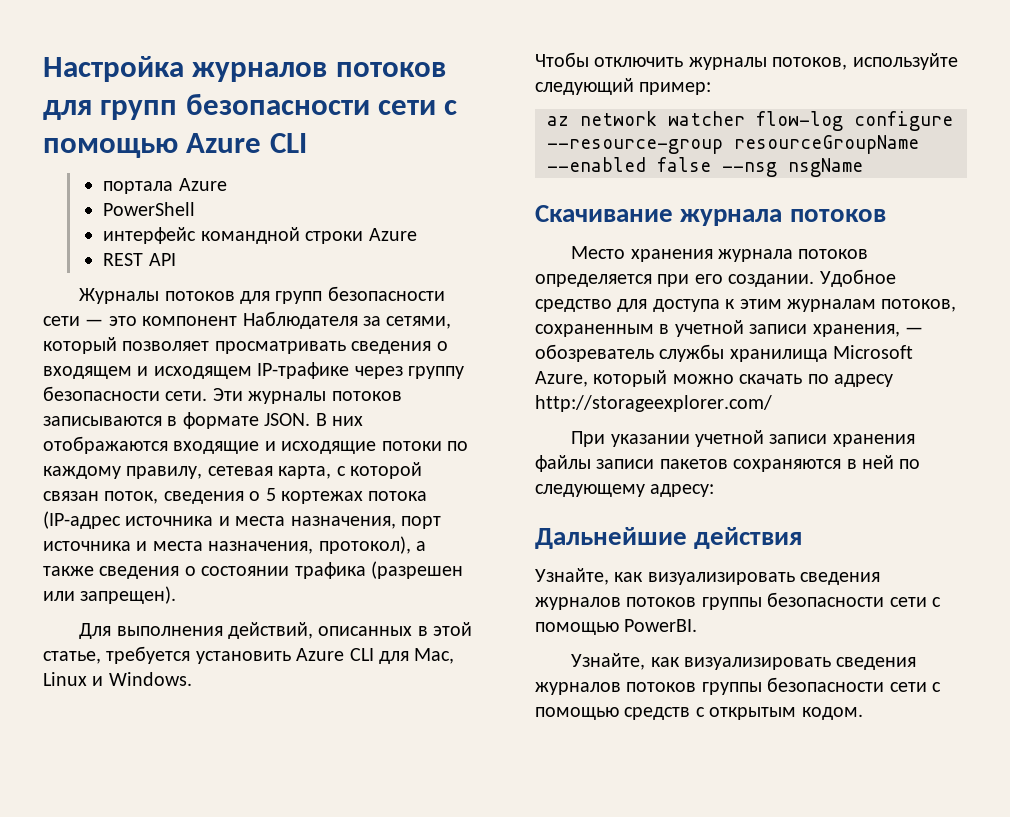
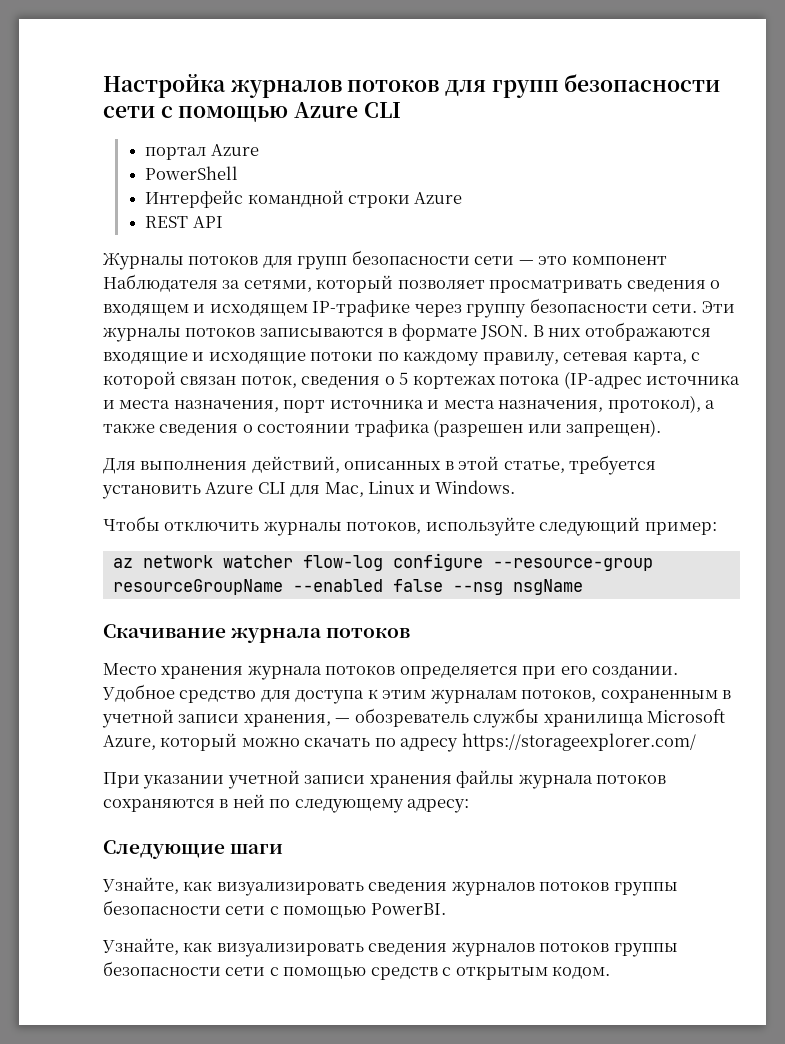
- портала Azure
+ портал Azure
- интерфейс командной строки Azure
+ Интерфейс командной строки Azure
- Удобное средство для доступа к этим журналам потоков, сохраненным в учетной записи хранения, — обозреватель службы хранилища Microsoft Azure, который можно скачать по адресу http://storageexplorer.com/
+ Удобное средство для доступа к этим журналам потоков, сохраненным в учетной записи хранения, — обозреватель службы хранилища Microsoft Azure, который можно скачать по адресу https://storageexplorer.com/
- При указании учетной записи хранения файлы записи пакетов сохраняются в ней по следующему адресу:
+ При указании учетной записи хранения файлы журнала потоков сохраняются в ней по следующему адресу:
- Дальнейшие действия
+ Следующие шаги

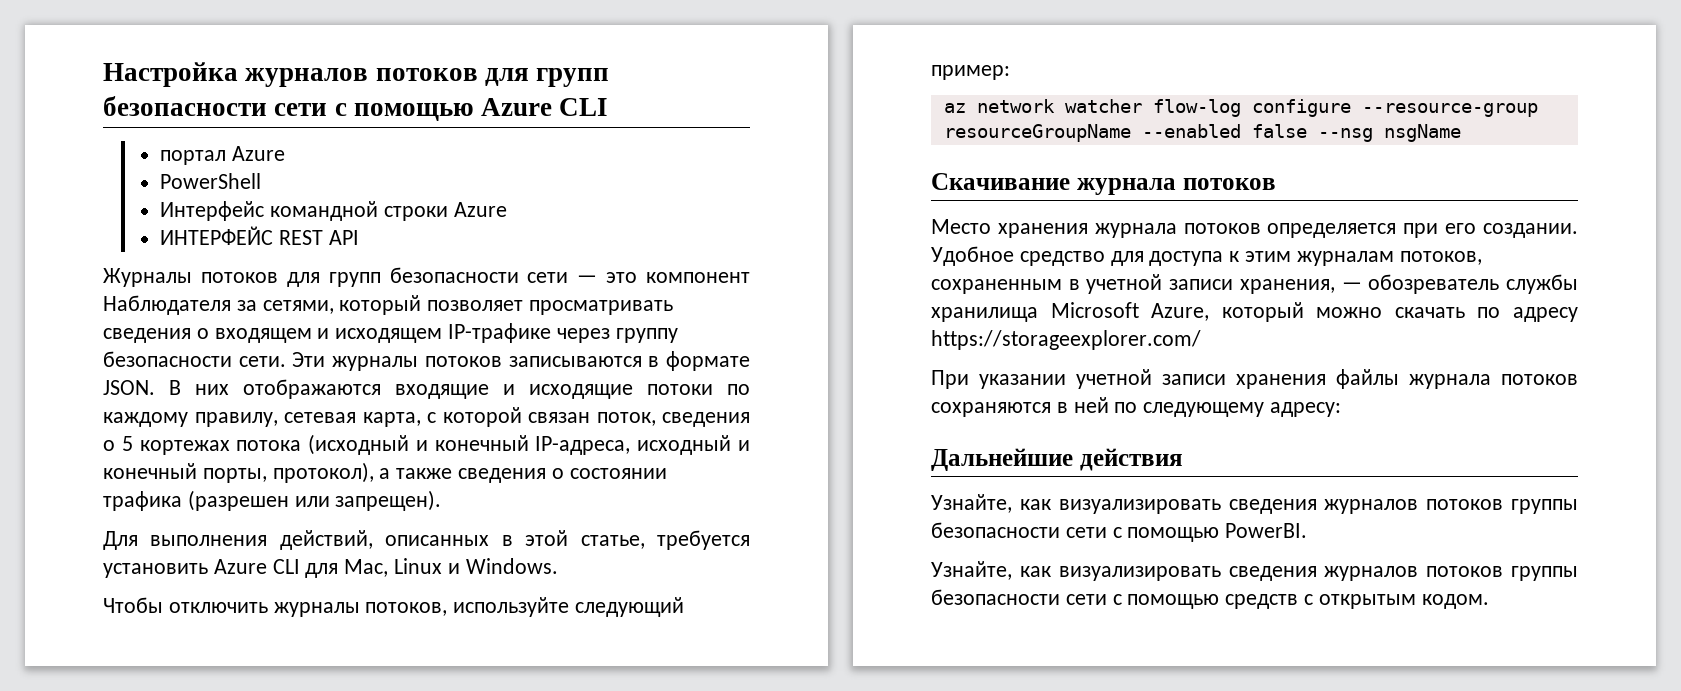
- REST API
+ ИНТЕРФЕЙС REST API
- В них отображаются входящие и исходящие потоки по каждому правилу, сетевая карта, с которой связан поток, сведения о 5 кортежах потока (IP-адрес источника и места назначения, порт источника и места назначения, протокол), а также сведения о состоянии трафика (разрешен или запрещен).
+ В них отображаются входящие и исходящие потоки по каждому правилу, сетевая карта, с которой связан поток, сведения о 5 кортежах потока (исходный и конечный IP-адреса, исходный и конечный порты, протокол), а также сведения о состоянии трафика (разрешен или запрещен).
- Следующие шаги
+ Дальнейшие действия

